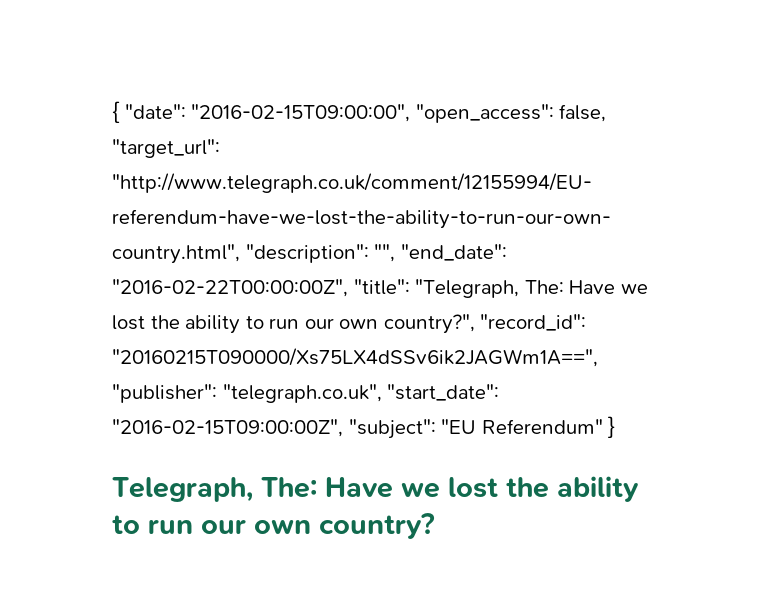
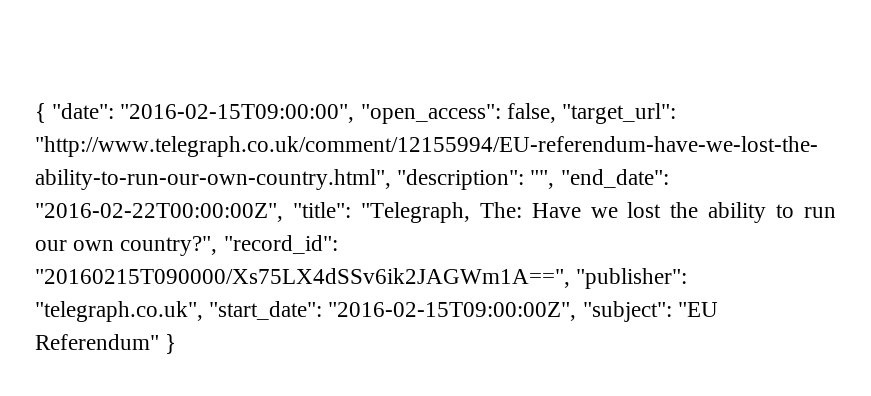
- Telegraph, The: Have we lost the ability to run our own country?

